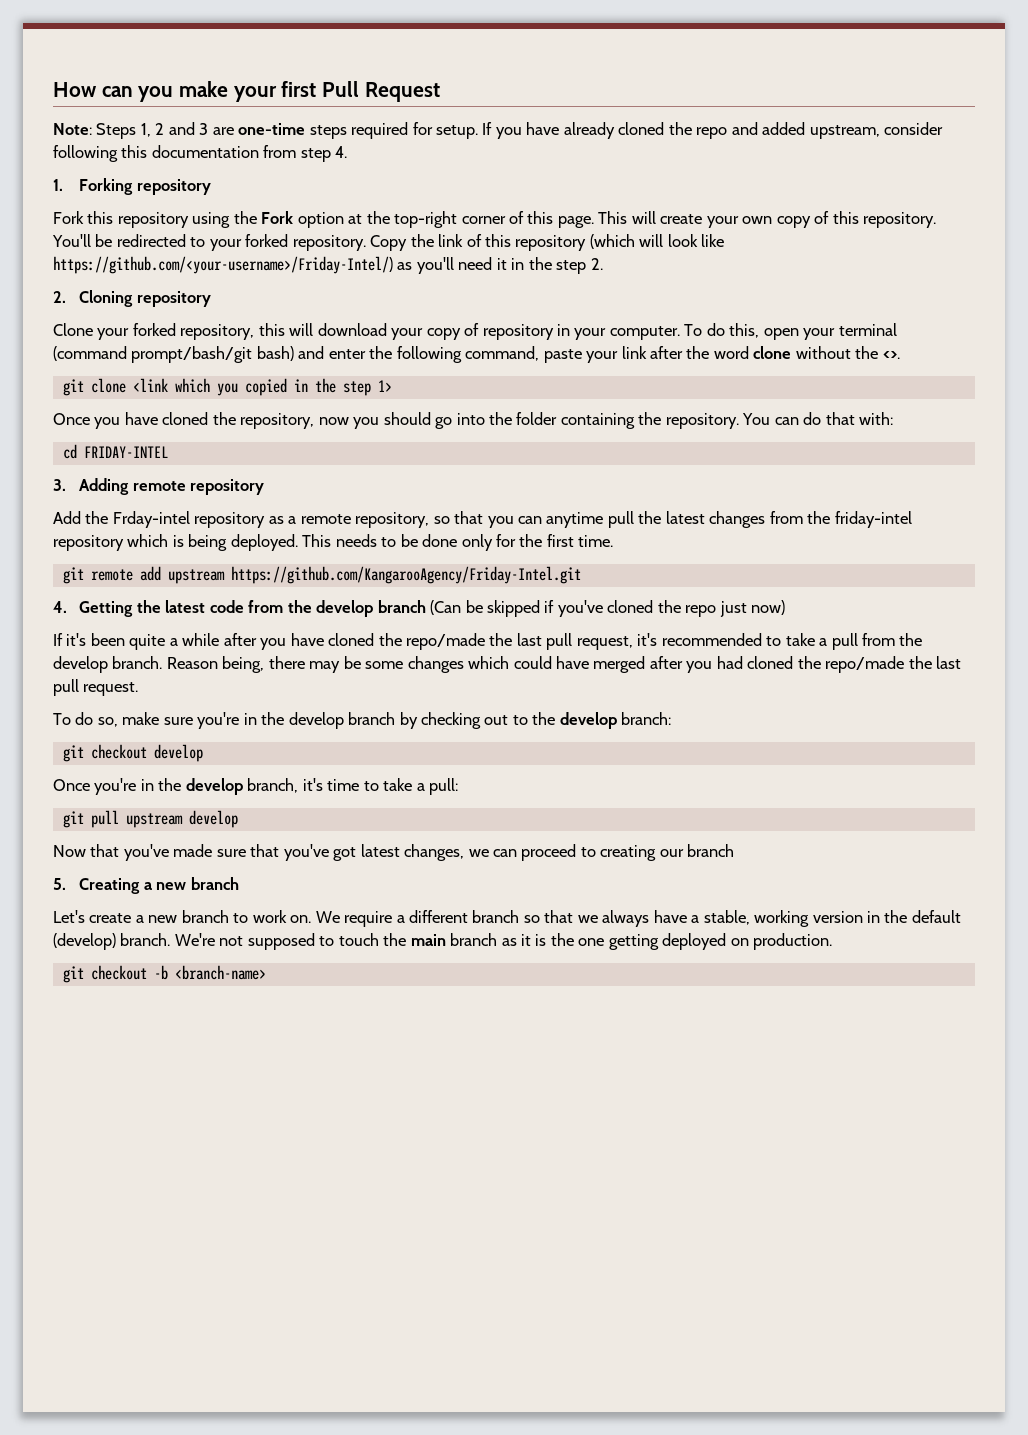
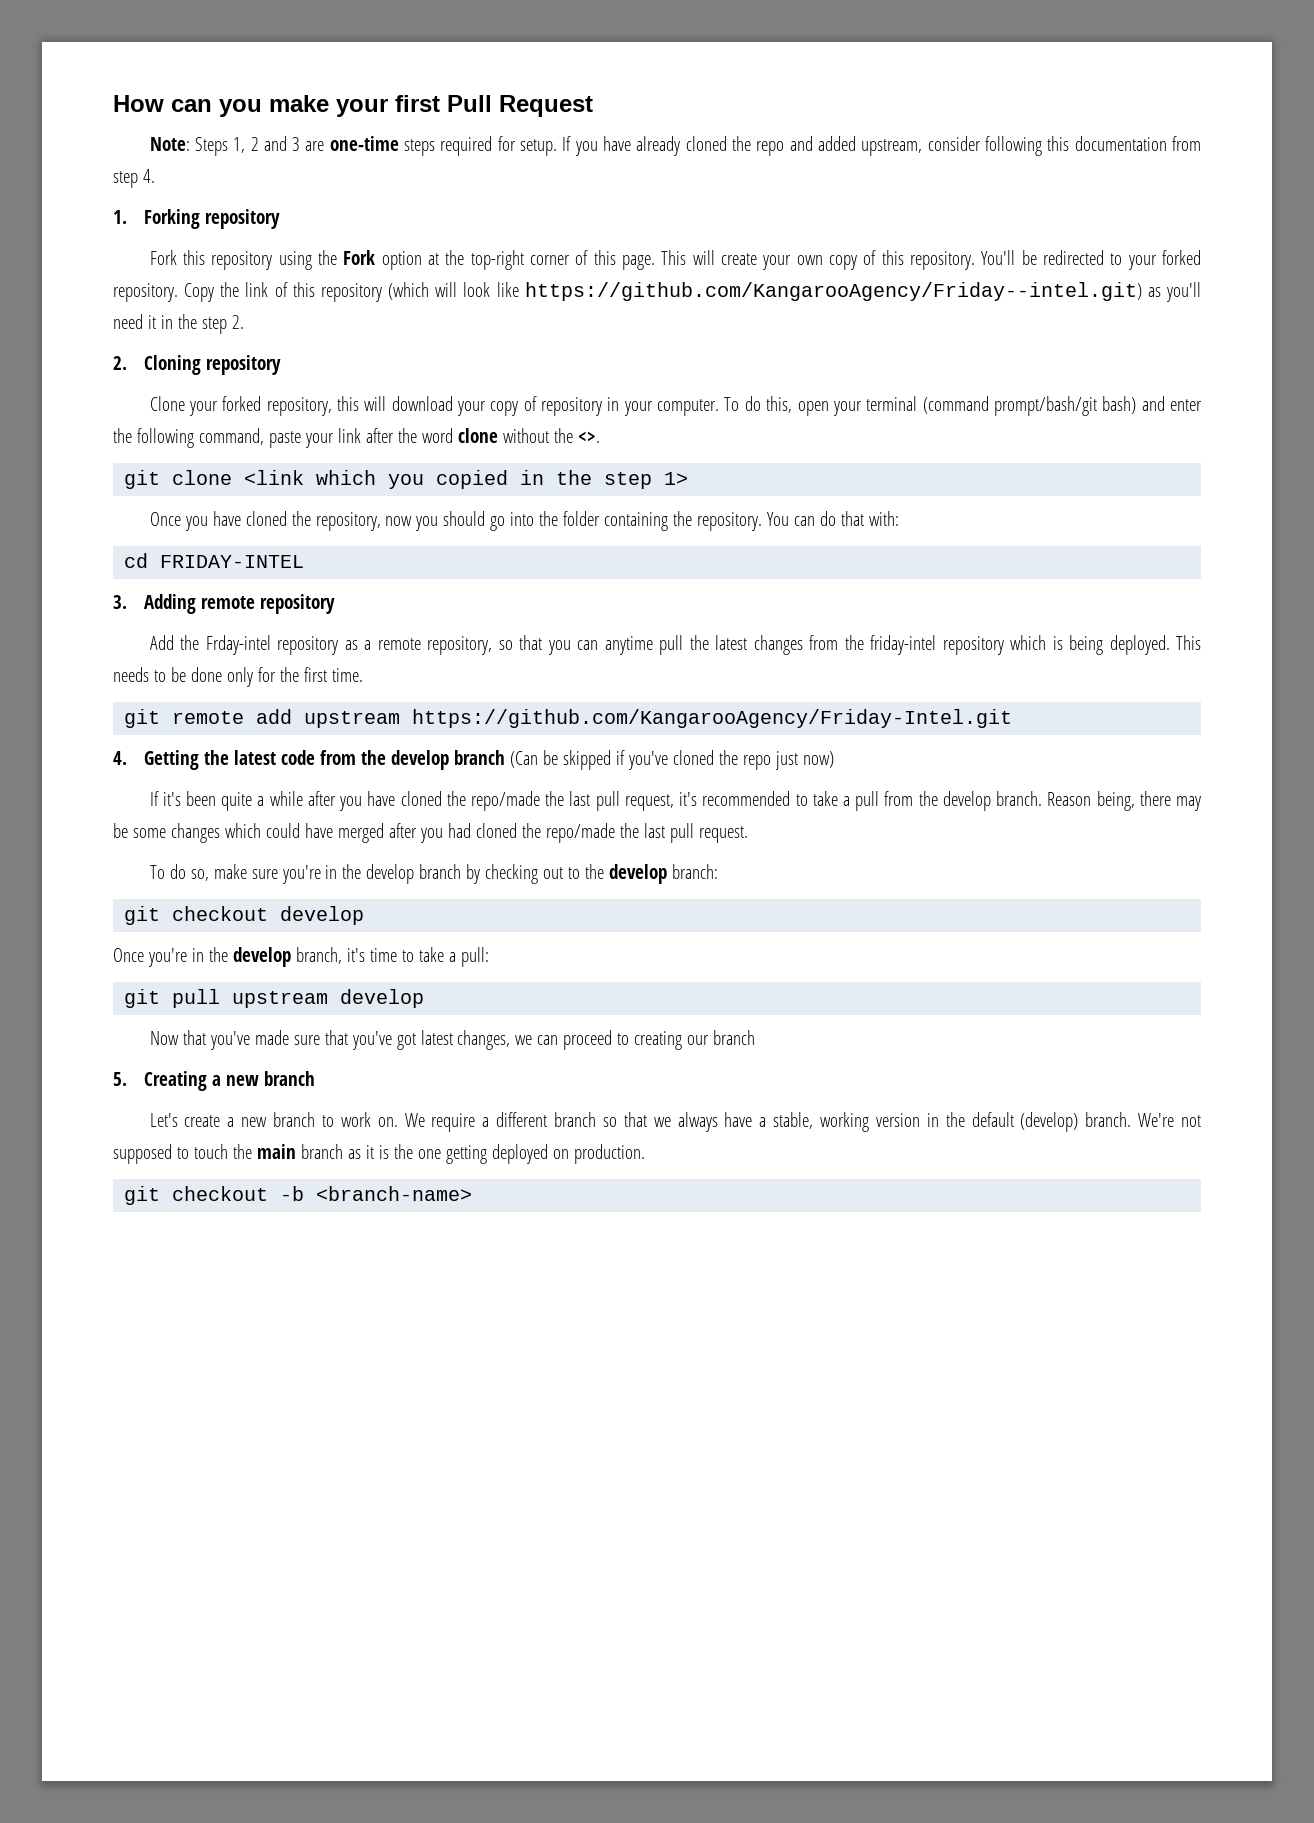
- Copy the link of this repository (which will look like https://github.com/<your-username>/Friday-Intel/) as you'll need it in the step 2.
+ Copy the link of this repository (which will look like https://github.com/KangarooAgency/Friday--intel.git) as you'll need it in the step 2.

